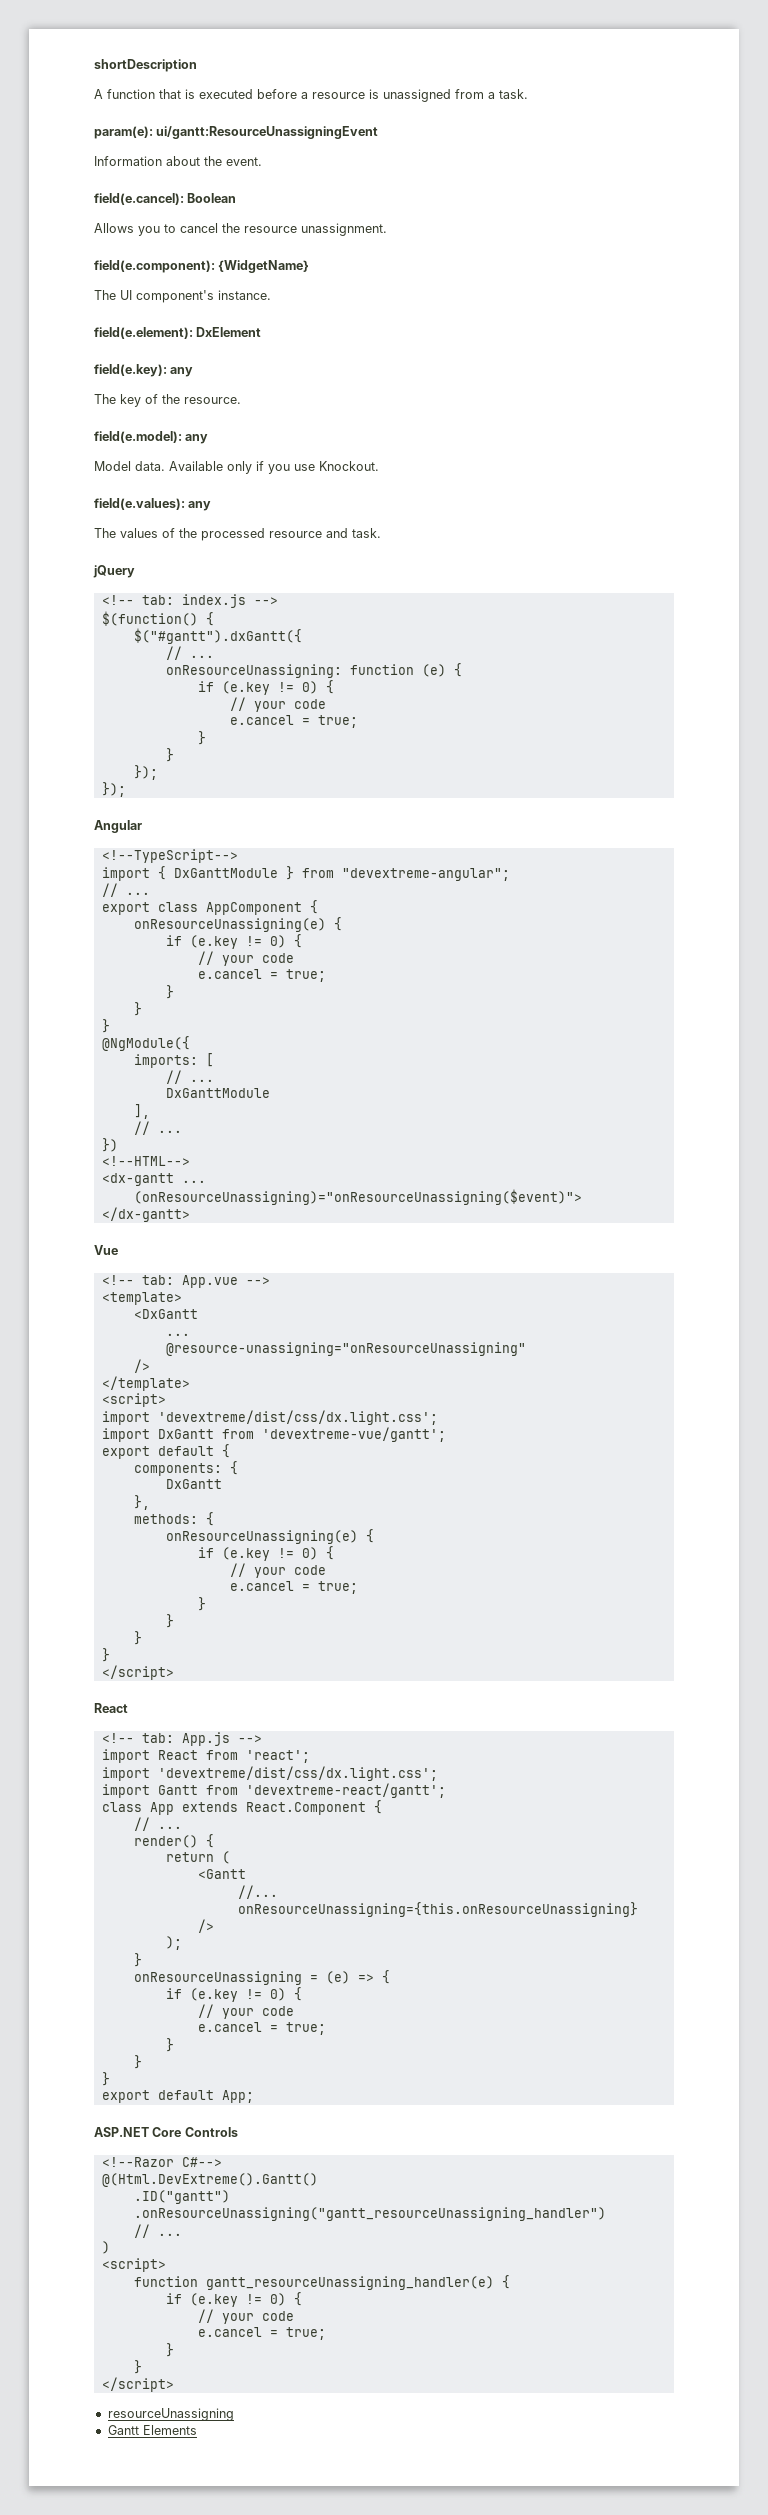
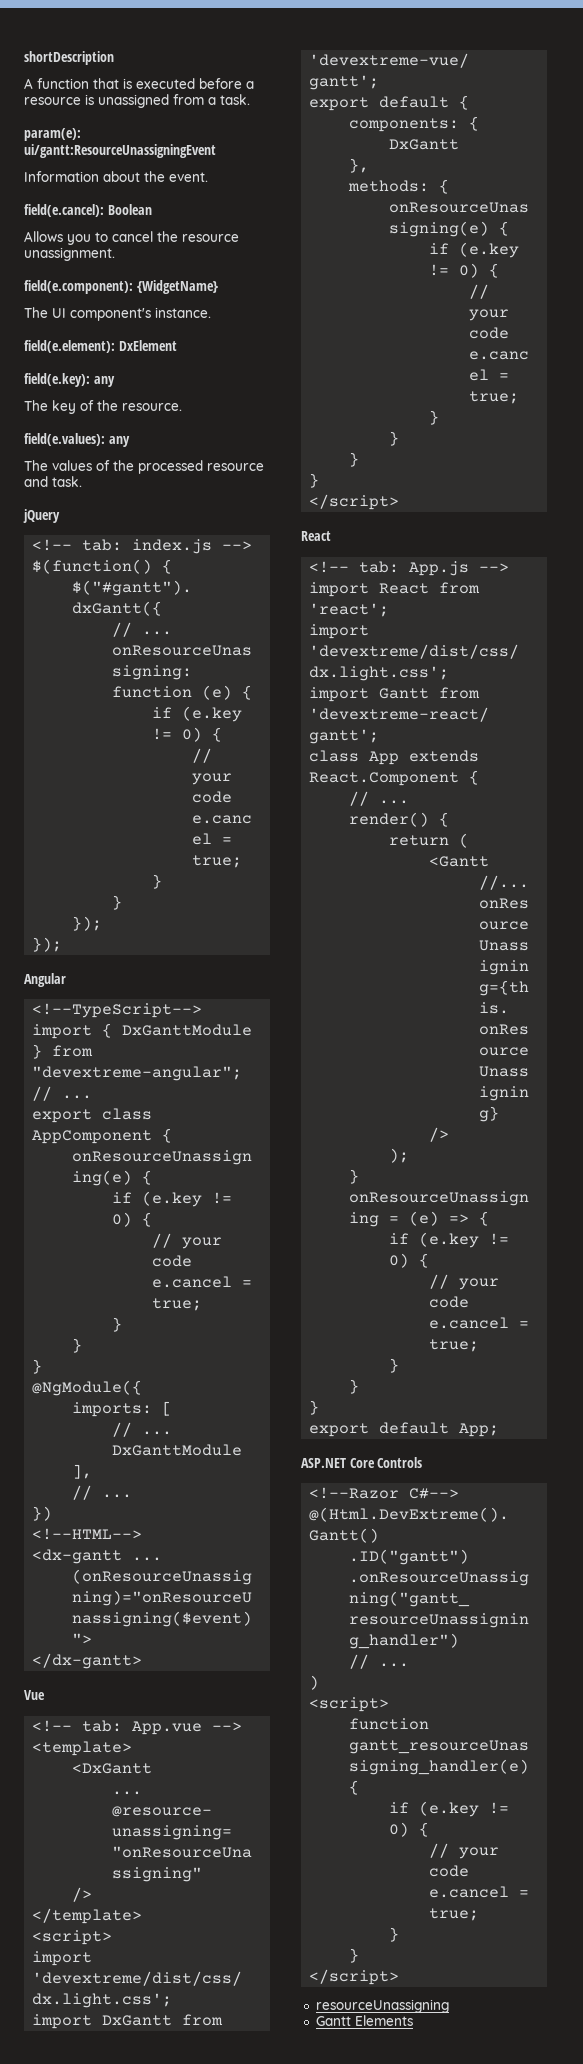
- field(e.model): any
- Model data. Available only if you use Knockout.

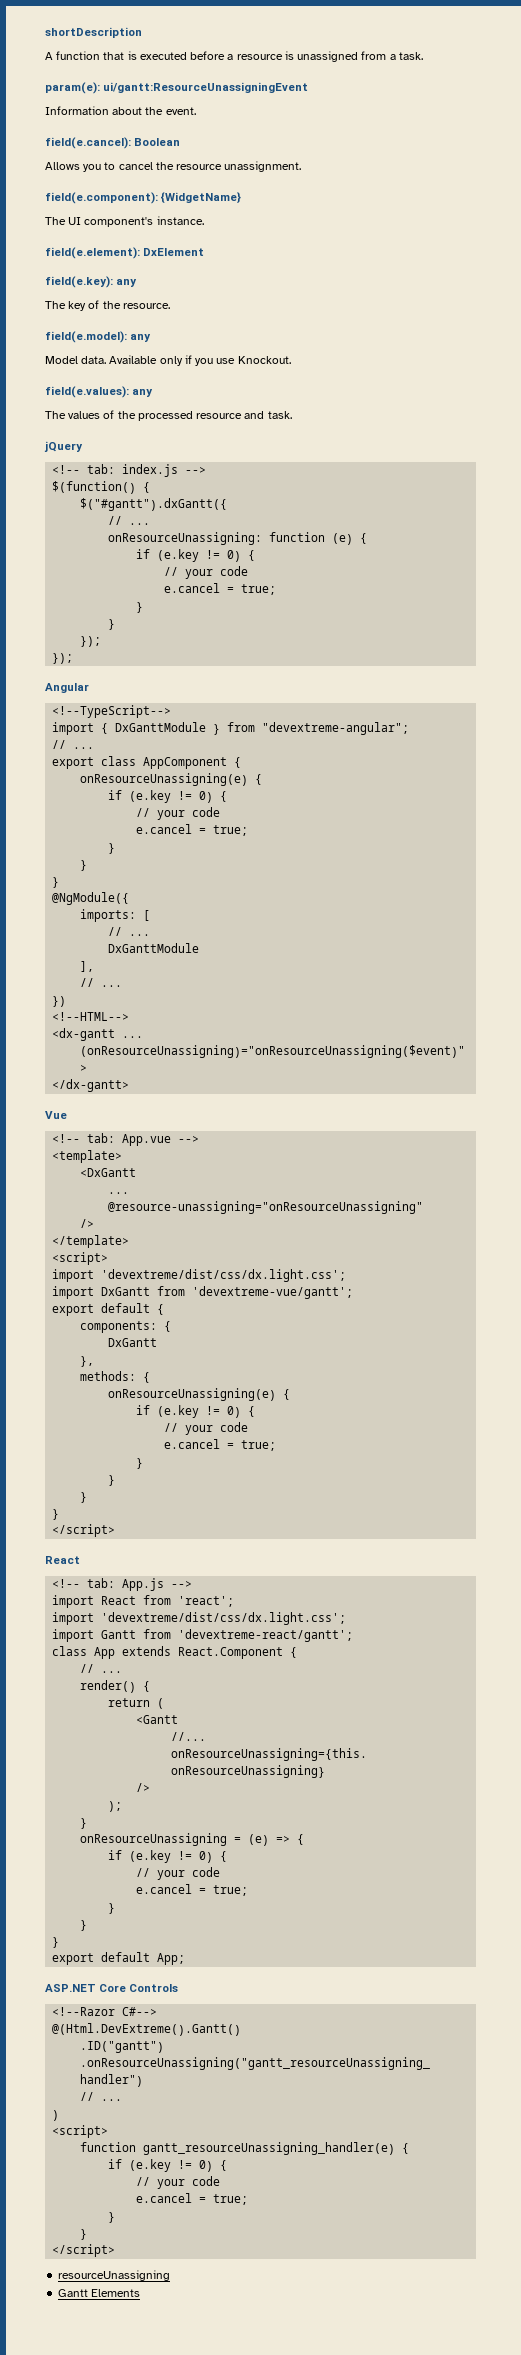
+ field(e.model): any
+ Model data. Available only if you use Knockout.

